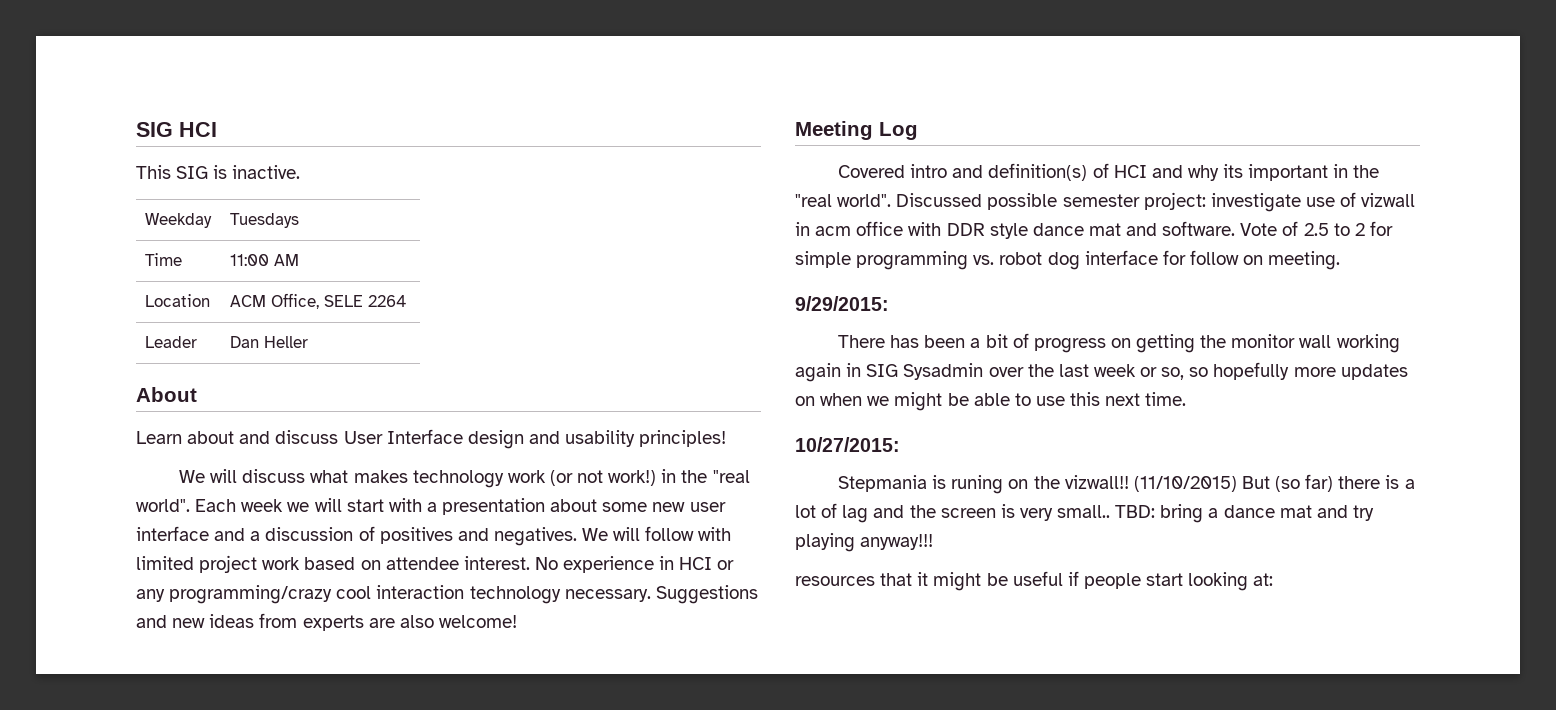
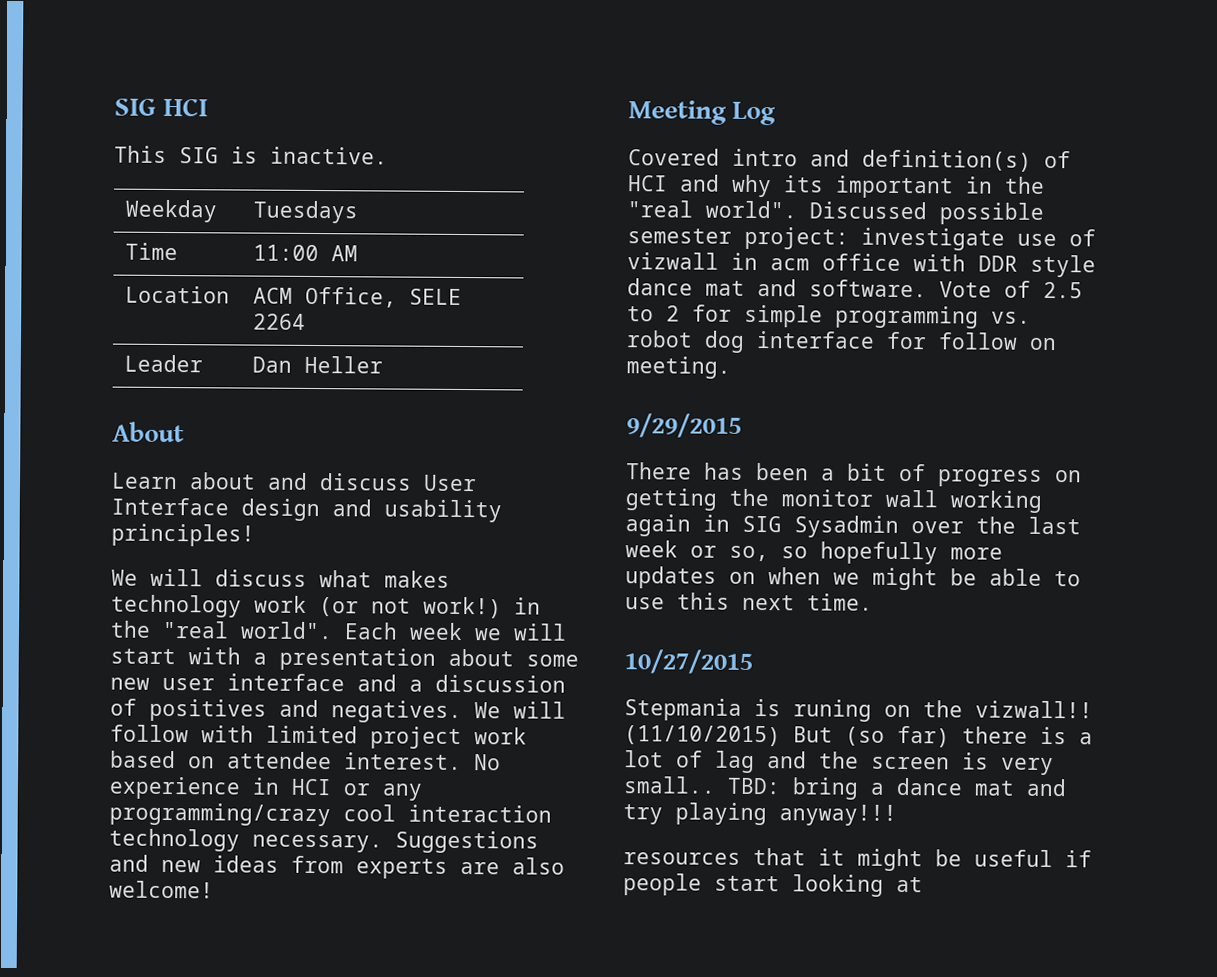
- 9/29/2015:
+ 9/29/2015
- 10/27/2015:
+ 10/27/2015
- resources that it might be useful if people start looking at:
+ resources that it might be useful if people start looking at

